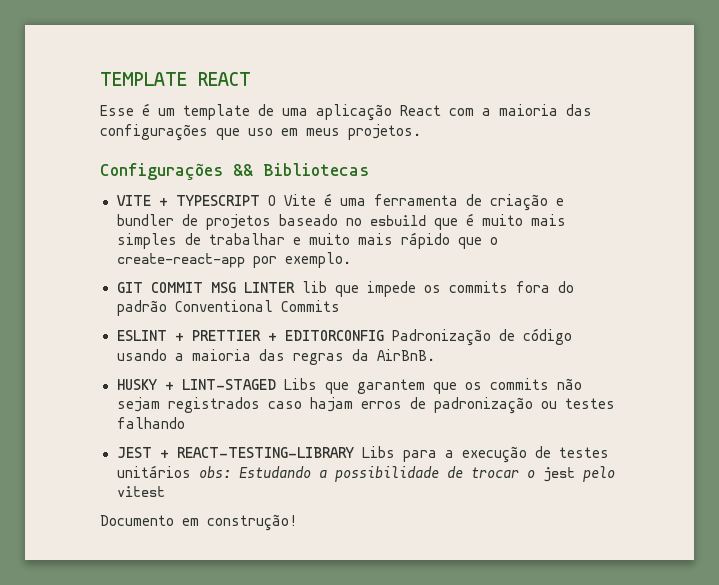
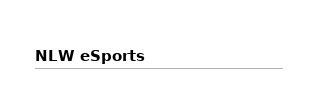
- TEMPLATE REACT
- Esse é um template de uma aplicação React com a maioria das configurações que uso em meus projetos.
- Configurações && Bibliotecas
- VITE + TYPESCRIPT O Vite é uma ferramenta de criação e bundler de projetos baseado no esbuild que é muito mais simples de trabalhar e muito mais rápido que o create-react-app por exemplo.
- GIT COMMIT MSG LINTER lib que impede os commits fora do padrão Conventional Commits
- ESLINT + PRETTIER + EDITORCONFIG Padronização de código usando a maioria das regras da AirBnB.
- HUSKY + LINT-STAGED Libs que garantem que os commits não sejam registrados caso hajam erros de padronização ou testes falhando
- JEST + REACT-TESTING-LIBRARY Libs para a execução de testes unitários obs: Estudando a possibilidade de trocar o jest pelo vitest
- Documento em construção!
+ NLW eSports

